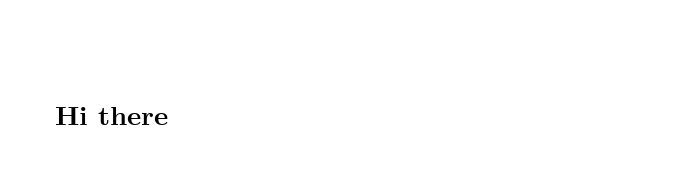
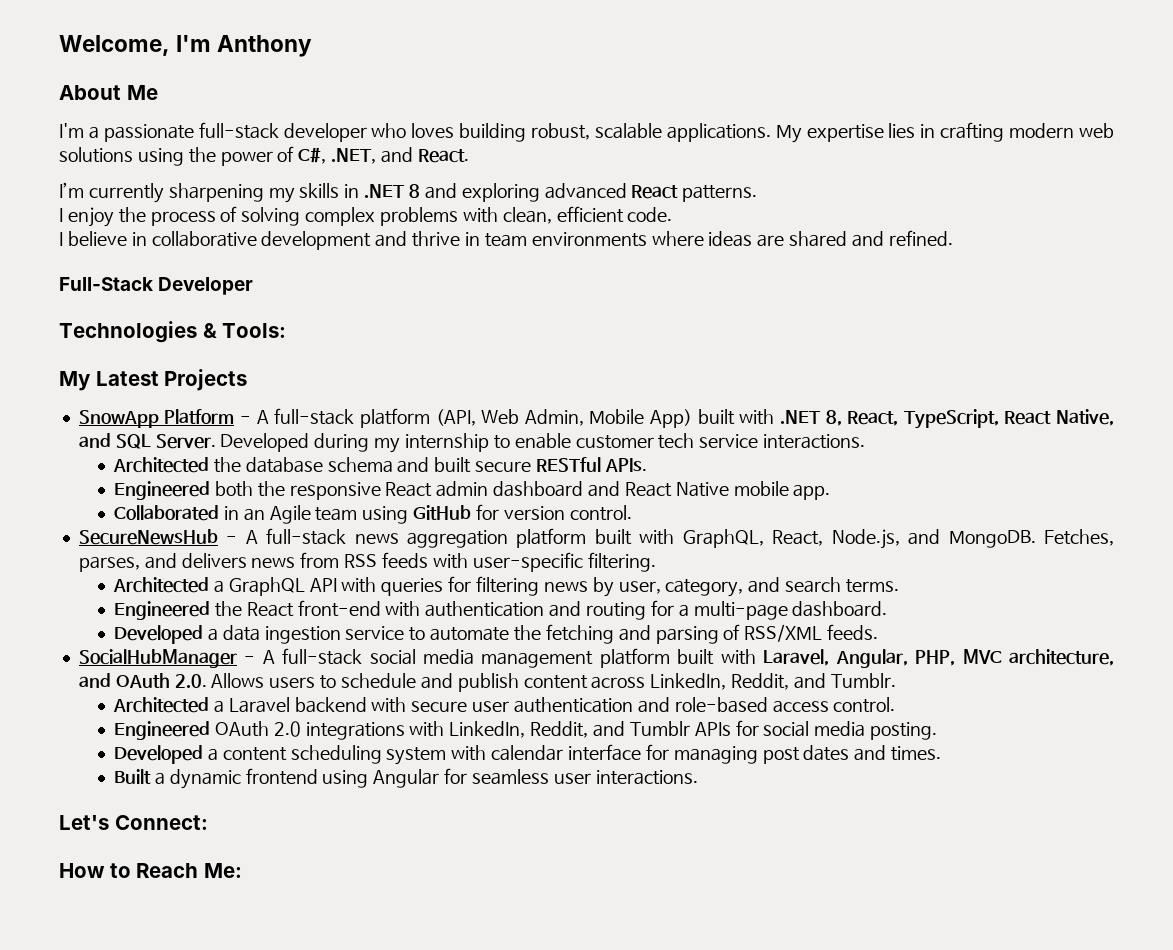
- Hi there
+ Welcome, I'm Anthony
+ About Me
+ I'm a passionate full-stack developer who loves building robust, scalable applications. My expertise lies in crafting modern web solutions using the power of C#, .NET, and React.
+ I’m currently sharpening my skills in .NET 8 and exploring advanced React patterns.
+ I enjoy the process of solving complex problems with clean, efficient code.
+ I believe in collaborative development and thrive in team environments where ideas are shared and refined.
+ Full-Stack Developer
+ Technologies & Tools:
+ My Latest Projects
+ SnowApp Platform - A full-stack platform (API, Web Admin, Mobile App) built with .NET 8, React, TypeScript, React Native, and SQL Server. Developed during my internship to enable customer tech service interactions.
+ Architected the database schema and built secure RESTful APIs.
+ Engineered both the responsive React admin dashboard and React Native mobile app.
+ Collaborated in an Agile team using GitHub for version control.
+ SecureNewsHub - A full-stack news aggregation platform built with GraphQL, React, Node.js, and MongoDB. Fetches, parses, and delivers news from RSS feeds with user-specific filtering.
+ Architected a GraphQL API with queries for filtering news by user, category, and search terms.
+ Engineered the React front-end with authentication and routing for a multi-page dashboard.
+ Developed a data ingestion service to automate the fetching and parsing of RSS/XML feeds.
+ SocialHubManager - A full-stack social media management platform built with Laravel, Angular, PHP, MVC architecture, and OAuth 2.0. Allows users to schedule and publish content across LinkedIn, Reddit, and Tumblr.
+ Architected a Laravel backend with secure user authentication and role-based access control.
+ Engineered OAuth 2.0 integrations with LinkedIn, Reddit, and Tumblr APIs for social media posting.
+ Developed a content scheduling system with calendar interface for managing post dates and times.
+ Built a dynamic frontend using Angular for seamless user interactions.
+ Let's Connect:
+ How to Reach Me:

